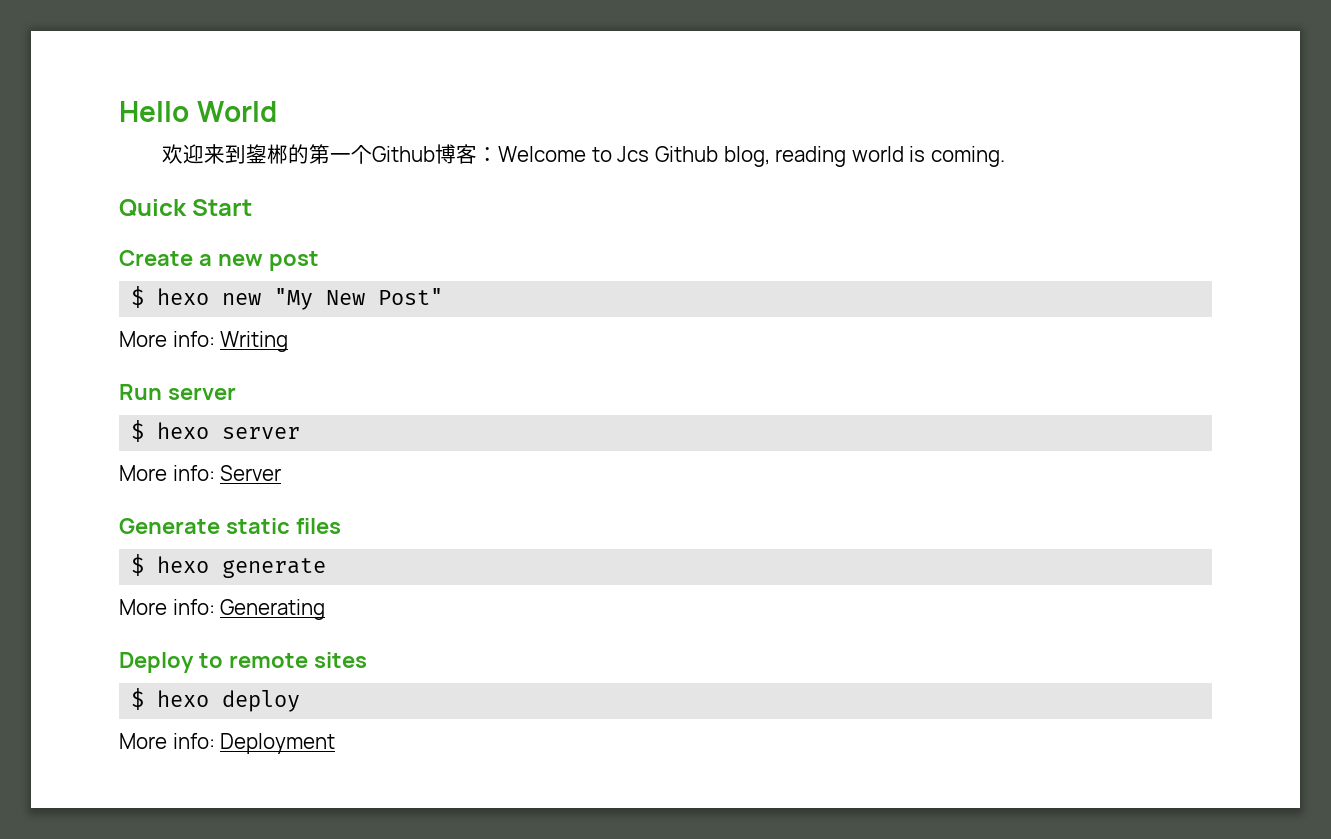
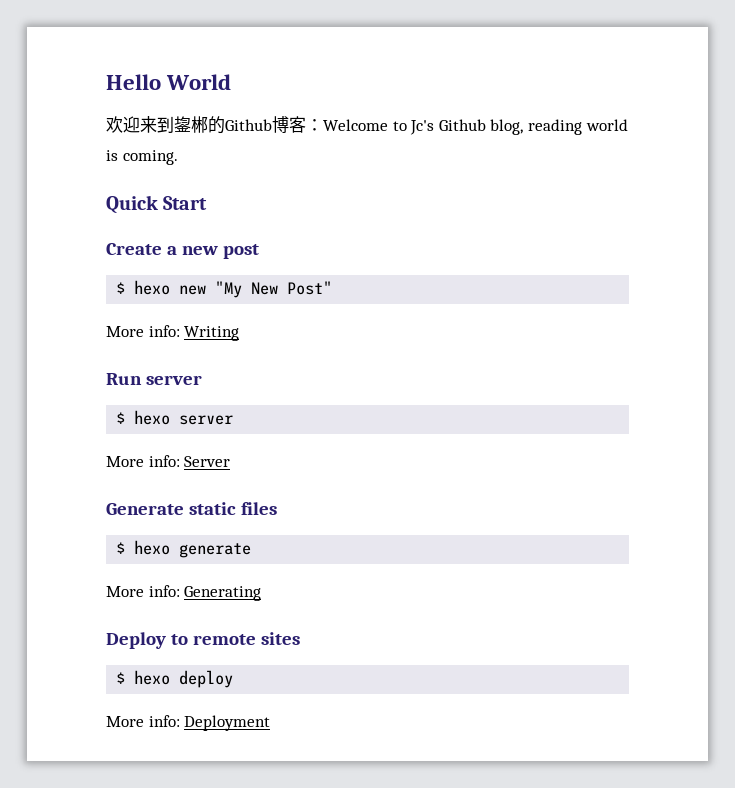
- 欢迎来到鋆郴的第一个Github博客：Welcome to Jcs Github blog, reading world is coming.
+ 欢迎来到鋆郴的Github博客：Welcome to Jc's Github blog, reading world is coming.

